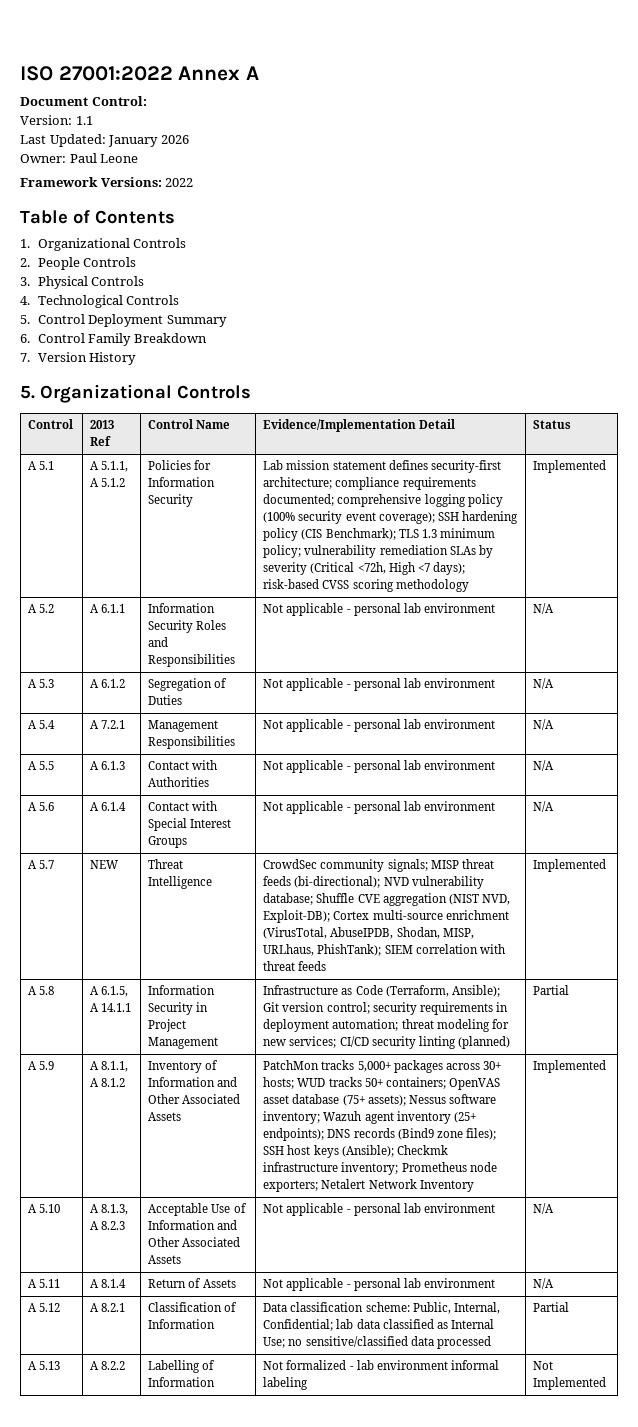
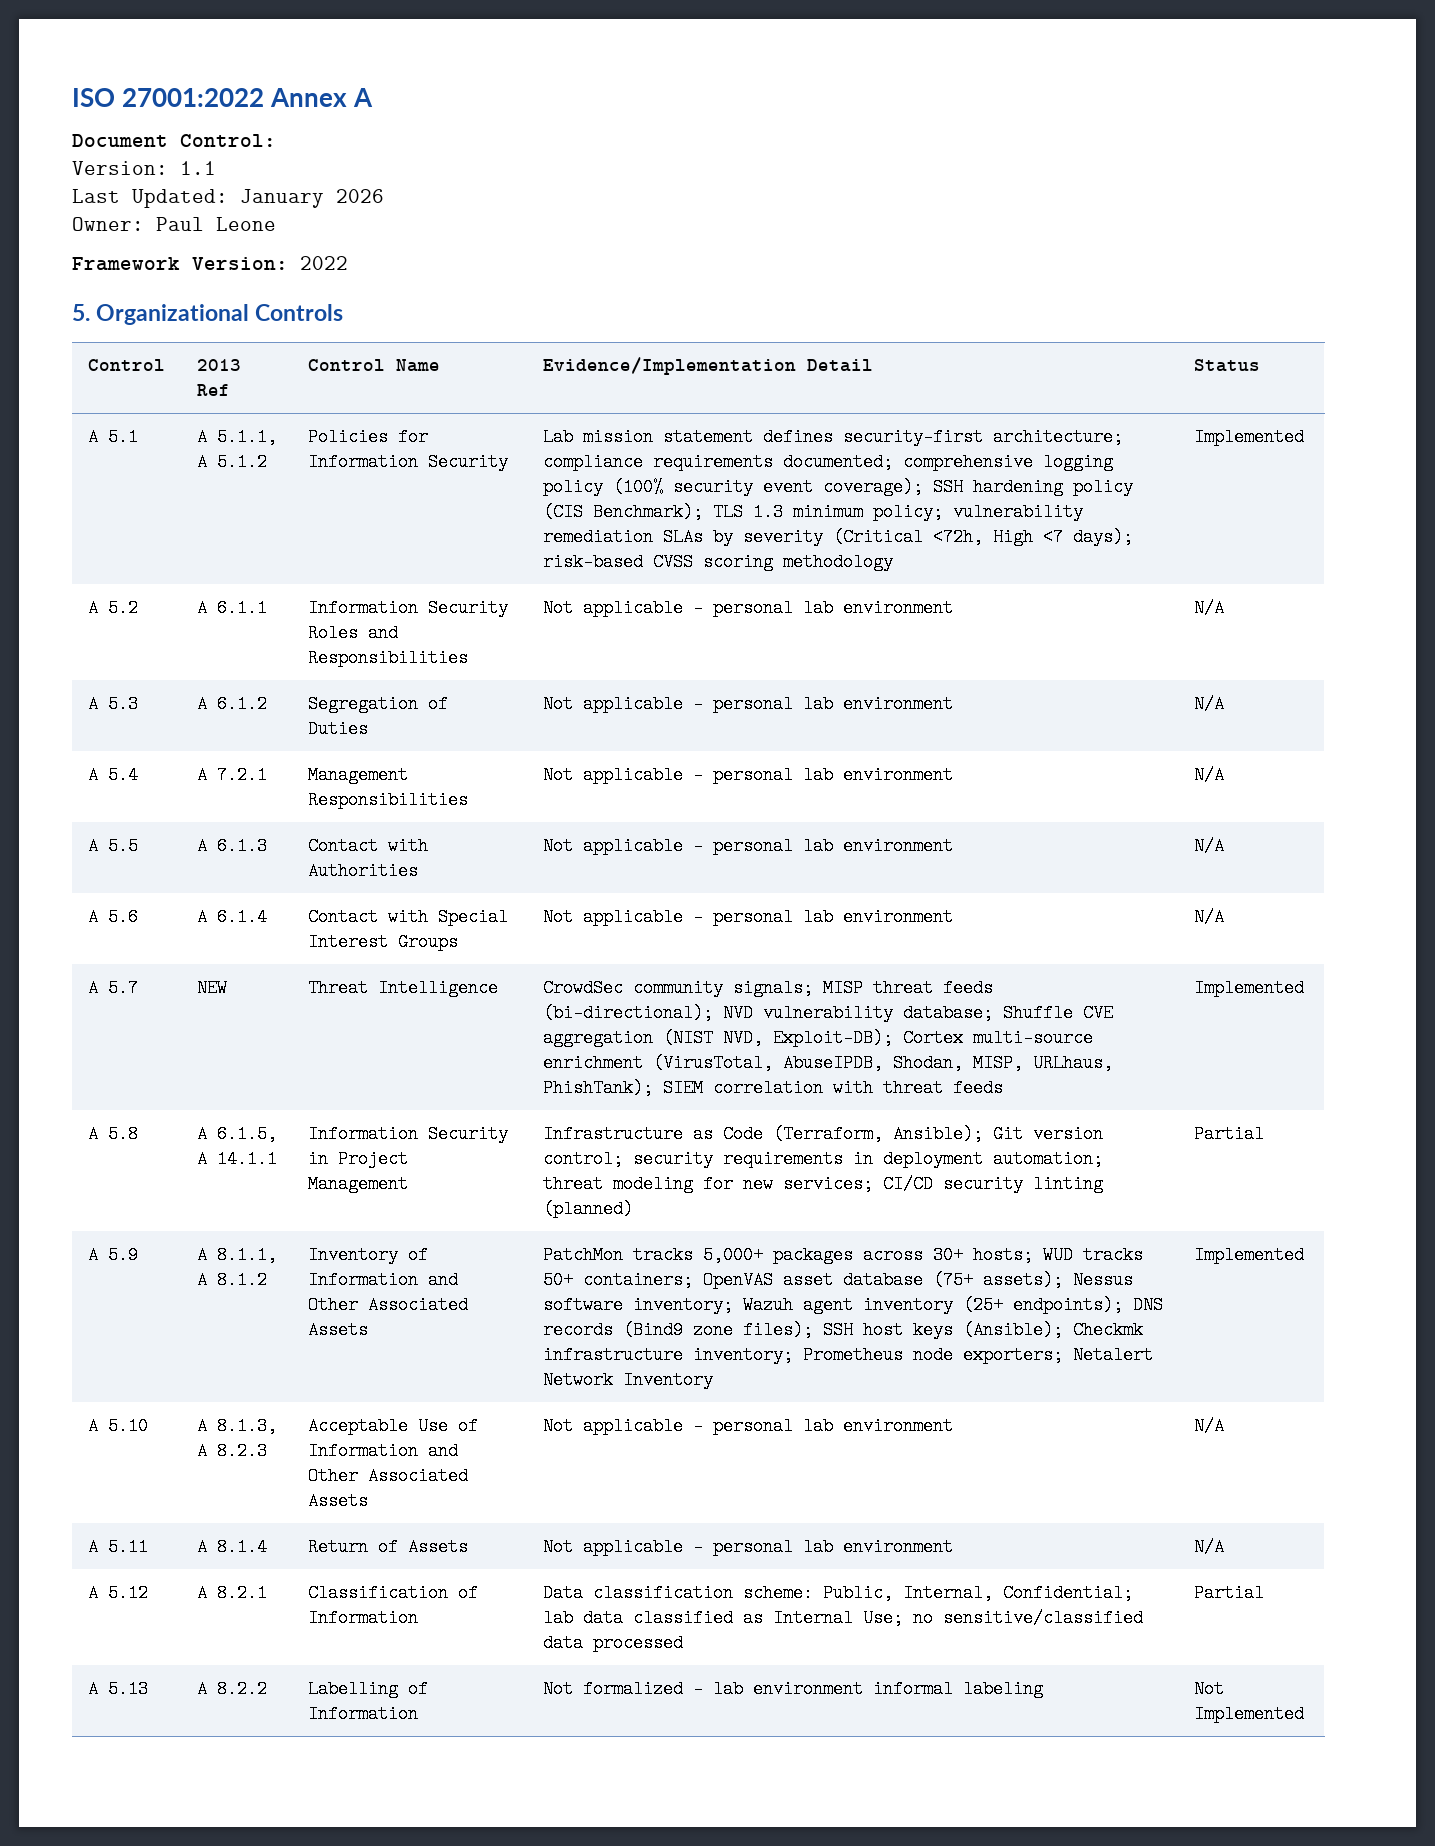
- Framework Versions: 2022
+ Framework Version: 2022
- Table of Contents
- 1. Organizational Controls
- 2. People Controls
- 3. Physical Controls
- 4. Technological Controls
- 5. Control Deployment Summary
- 6. Control Family Breakdown
- 7. Version History

